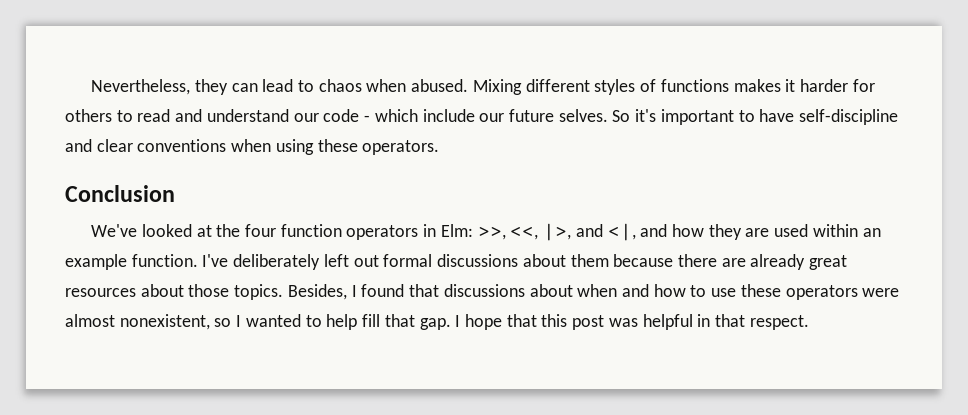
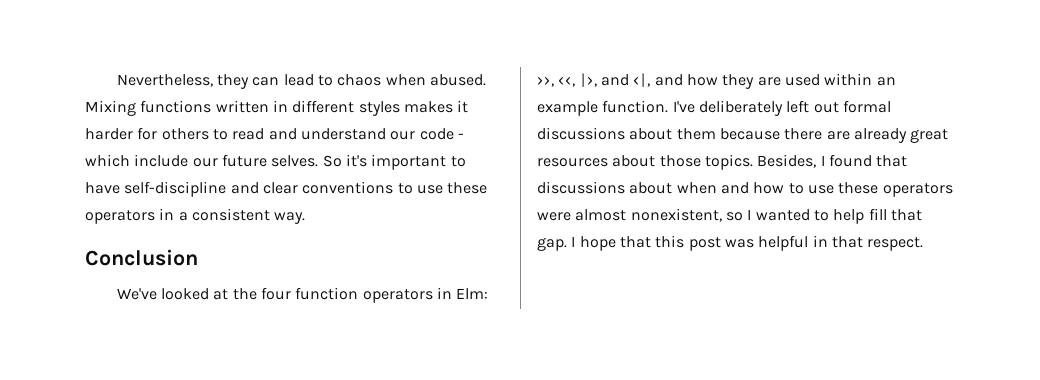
- Mixing different styles of functions makes it harder for others to read and understand our code - which include our future selves.
+ Mixing functions written in different styles makes it harder for others to read and understand our code - which include our future selves.
- So it's important to have self-discipline and clear conventions when using these operators.
+ So it's important to have self-discipline and clear conventions to use these operators in a consistent way.

